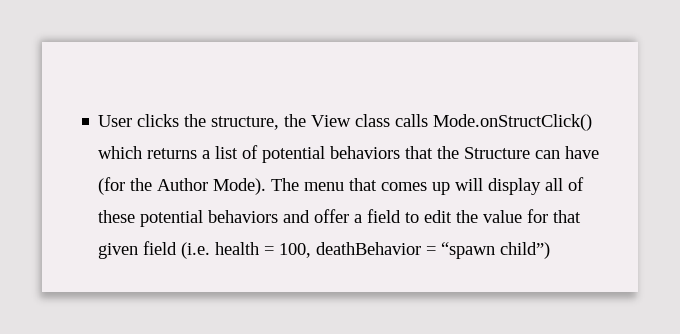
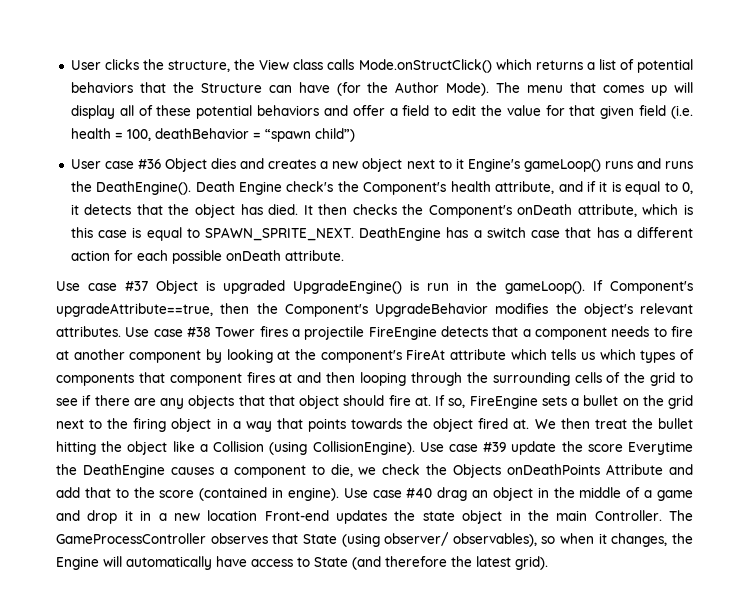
+ User case #36 Object dies and creates a new object next to it Engine's gameLoop() runs and runs the DeathEngine(). Death Engine check's the Component's health attribute, and if it is equal to 0, it detects that the object has died. It then checks the Component's onDeath attribute, which is this case is equal to SPAWN_SPRITE_NEXT. DeathEngine has a switch case that has a different action for each possible onDeath attribute.
+ Use case #37 Object is upgraded UpgradeEngine() is run in the gameLoop(). If Component's upgradeAttribute==true, then the Component's UpgradeBehavior modifies the object's relevant attributes. Use case #38 Tower fires a projectile FireEngine detects that a component needs to fire at another component by looking at the component's FireAt attribute which tells us which types of components that component fires at and then looping through the surrounding cells of the grid to see if there are any objects that that object should fire at. If so, FireEngine sets a bullet on the grid next to the firing object in a way that points towards the object fired at. We then treat the bullet hitting the object like a Collision (using CollisionEngine). Use case #39 update the score Everytime the DeathEngine causes a component to die, we check the Objects onDeathPoints Attribute and add that to the score (contained in engine). Use case #40 drag an object in the middle of a game and drop it in a new location Front-end updates the state object in the main Controller. The GameProcessController observes that State (using observer/ observables), so when it changes, the Engine will automatically have access to State (and therefore the latest grid).

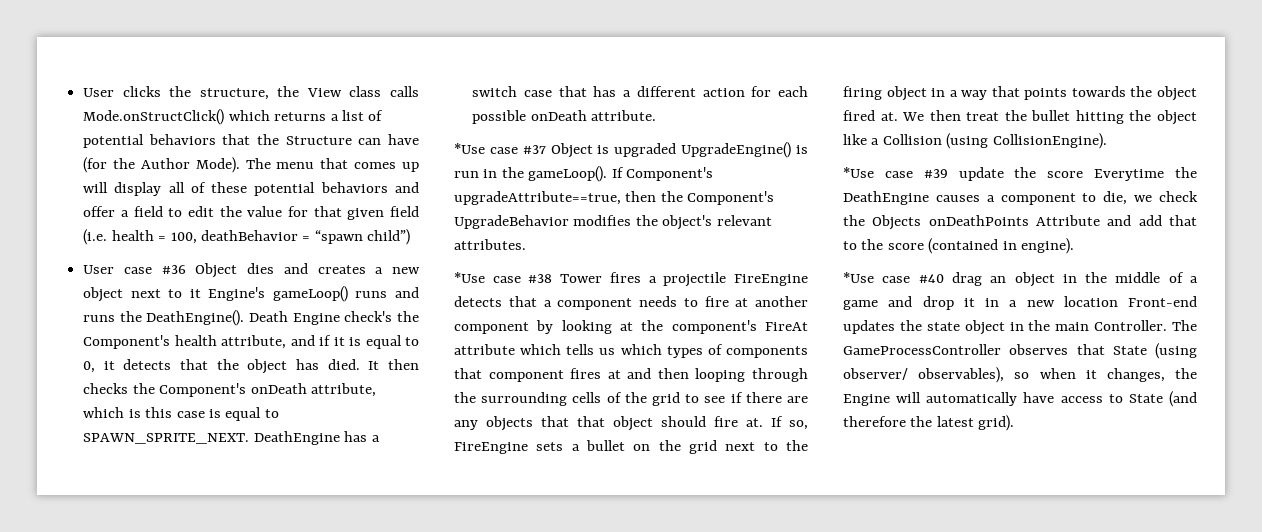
- Use case #37 Object is upgraded UpgradeEngine() is run in the gameLoop().
+ *Use case #37 Object is upgraded UpgradeEngine() is run in the gameLoop().
- If Component's upgradeAttribute==true, then the Component's UpgradeBehavior modifies the object's relevant attributes. Use case #38 Tower fires a projectile FireEngine detects that a component needs to fire at another component by looking at the component's FireAt attribute which tells us which types of components that component fires at and then looping through the surrounding cells of the grid to see if there are any objects that that object should fire at.
+ If Component's upgradeAttribute==true, then the Component's UpgradeBehavior modifies the object's relevant attributes.
+ *Use case #38 Tower fires a projectile FireEngine detects that a component needs to fire at another component by looking at the component's FireAt attribute which tells us which types of components that component fires at and then looping through the surrounding cells of the grid to see if there are any objects that that object should fire at.
- We then treat the bullet hitting the object like a Collision (using CollisionEngine). Use case #39 update the score Everytime the DeathEngine causes a component to die, we check the Objects onDeathPoints Attribute and add that to the score (contained in engine). Use case #40 drag an object in the middle of a game and drop it in a new location Front-end updates the state object in the main Controller.
+ We then treat the bullet hitting the object like a Collision (using CollisionEngine).
+ *Use case #39 update the score Everytime the DeathEngine causes a component to die, we check the Objects onDeathPoints Attribute and add that to the score (contained in engine).
+ *Use case #40 drag an object in the middle of a game and drop it in a new location Front-end updates the state object in the main Controller.

